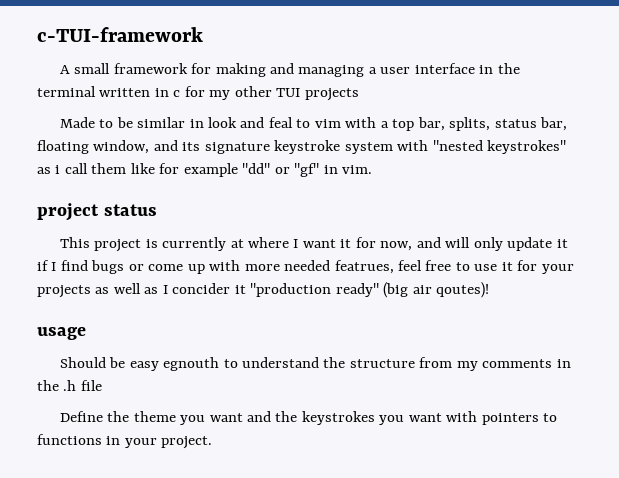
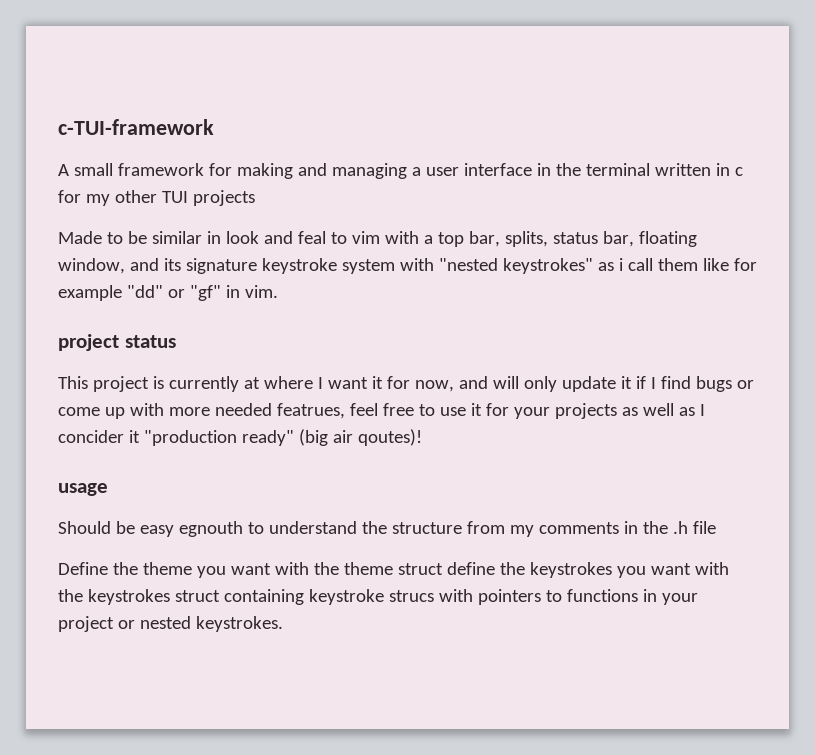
- Define the theme you want and the keystrokes you want with pointers to functions in your project.
+ Define the theme you want with the theme struct define the keystrokes you want with the keystrokes struct containing keystroke strucs with pointers to functions in your project or nested keystrokes.

